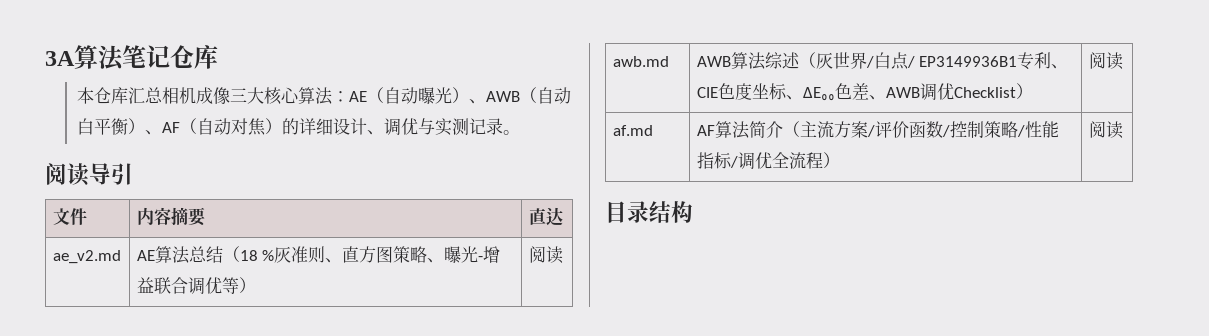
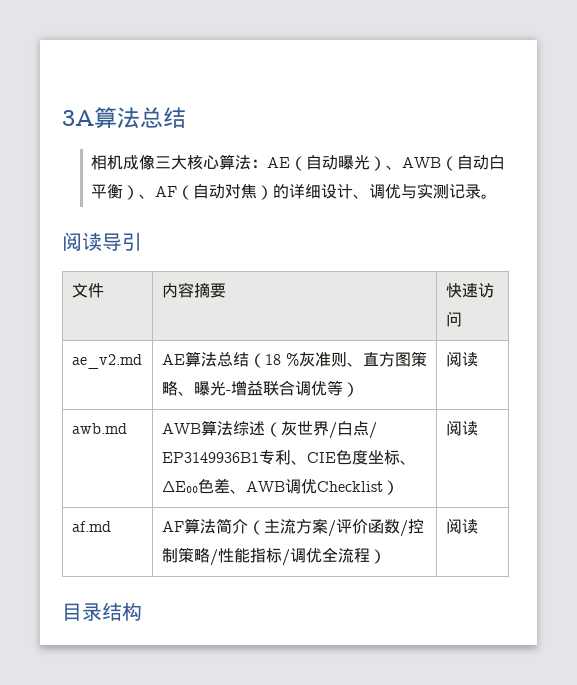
- 3A算法笔记仓库
- 本仓库汇总相机成像三大核心算法：AE（自动曝光）、AWB（自动白平衡）、AF（自动对焦）的详细设计、调优与实测记录。
+ 3A算法总结
+ 相机成像三大核心算法：AE（自动曝光）、AWB（自动白平衡）、AF（自动对焦）的详细设计、调优与实测记录。
- 文件 | 内容摘要 | 直达
+ 文件 | 内容摘要 | 快速访问

